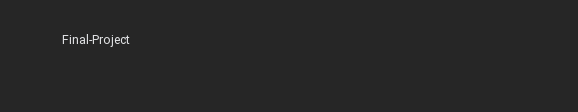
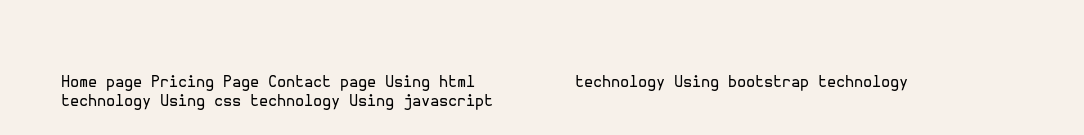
- Final-Project
+ Home page Pricing Page Contact page Using html technology Using css technology Using javascript technology Using bootstrap technology

